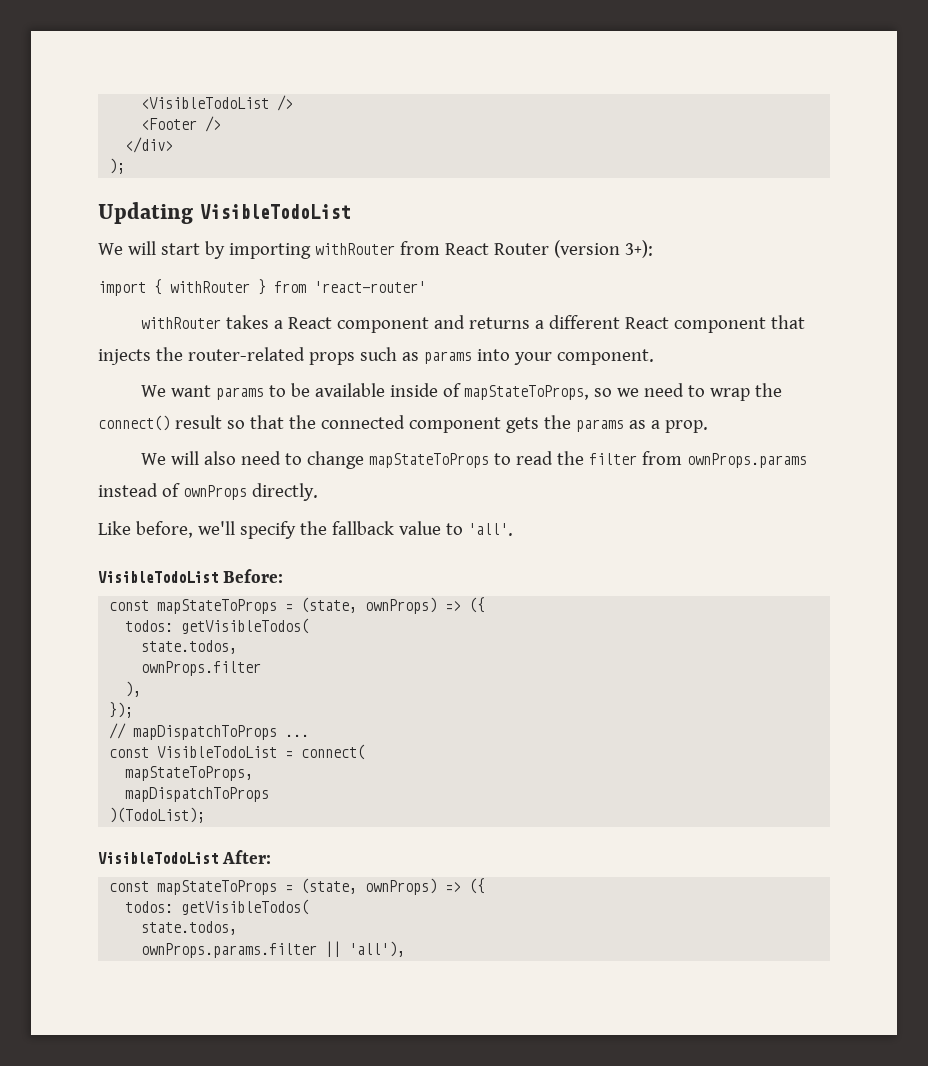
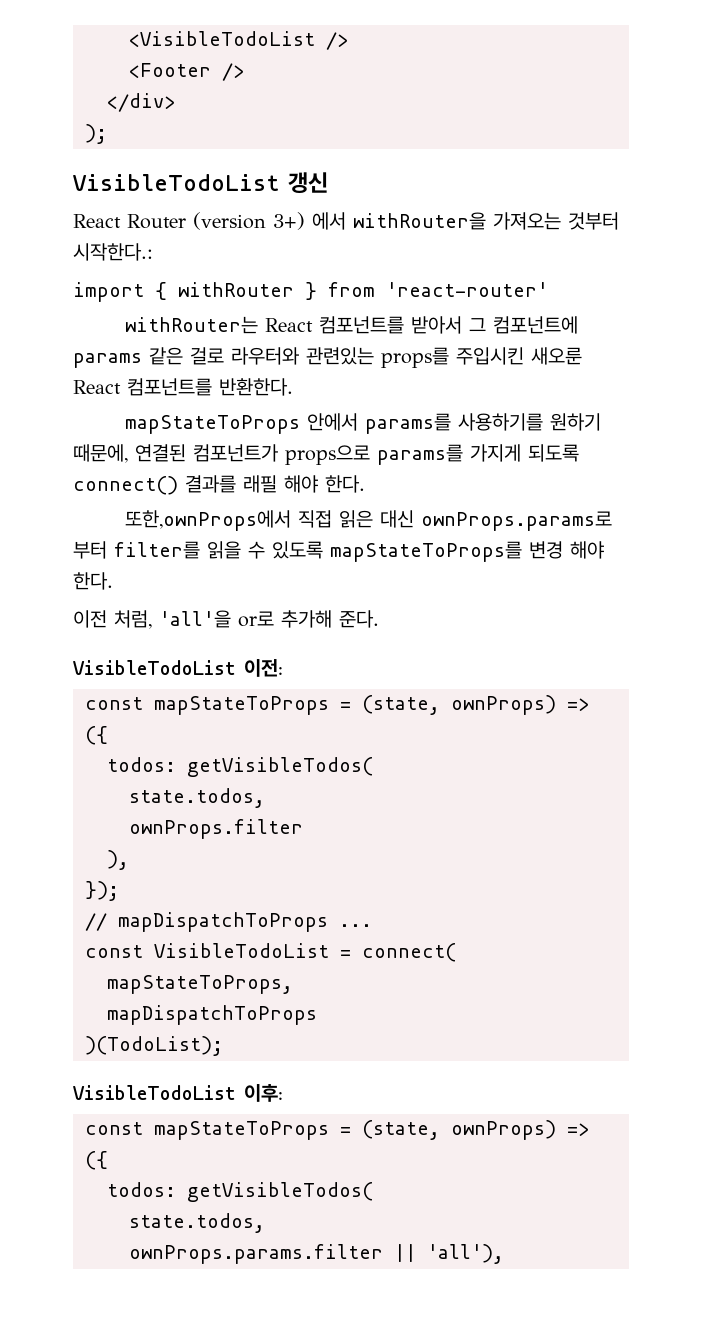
- Updating VisibleTodoList
- We will start by importing withRouter from React Router (version 3+):
+ VisibleTodoList 갱신
+ React Router (version 3+) 에서 withRouter을 가져오는 것부터 시작한다.:
- withRouter takes a React component and returns a different React component that injects the router-related props such as params into your component.
- We want params to be available inside of mapStateToProps, so we need to wrap the connect() result so that the connected component gets the params as a prop.
- We will also need to change mapStateToProps to read the filter from ownProps.params instead of ownProps directly.
- Like before, we'll specify the fallback value to 'all'.
- VisibleTodoList Before:
+ withRouter는 React 컴포넌트를 받아서 그 컴포넌트에 params 같은 걸로 라우터와 관련있는 props를 주입시킨 새오룬 React 컴포넌트를 반환한다.
+ mapStateToProps 안에서 params를 사용하기를 원하기 때문에, 연결된 컴포넌트가 props으로 params를 가지게 되도록 connect() 결과를 래필 해야 한다.
+ 또한,ownProps에서 직접 읽은 대신 ownProps.params로 부터 filter를 읽을 수 있도록 mapStateToProps를 변경 해야 한다.
+ 이전 처럼, 'all'을 or로 추가해 준다.
+ VisibleTodoList 이전:
- VisibleTodoList After:
+ VisibleTodoList 이후:

